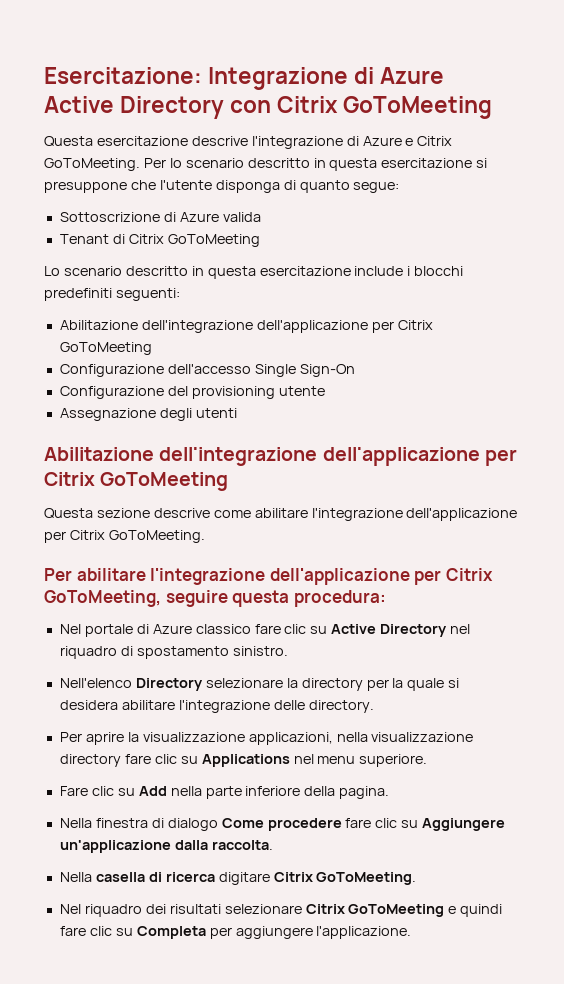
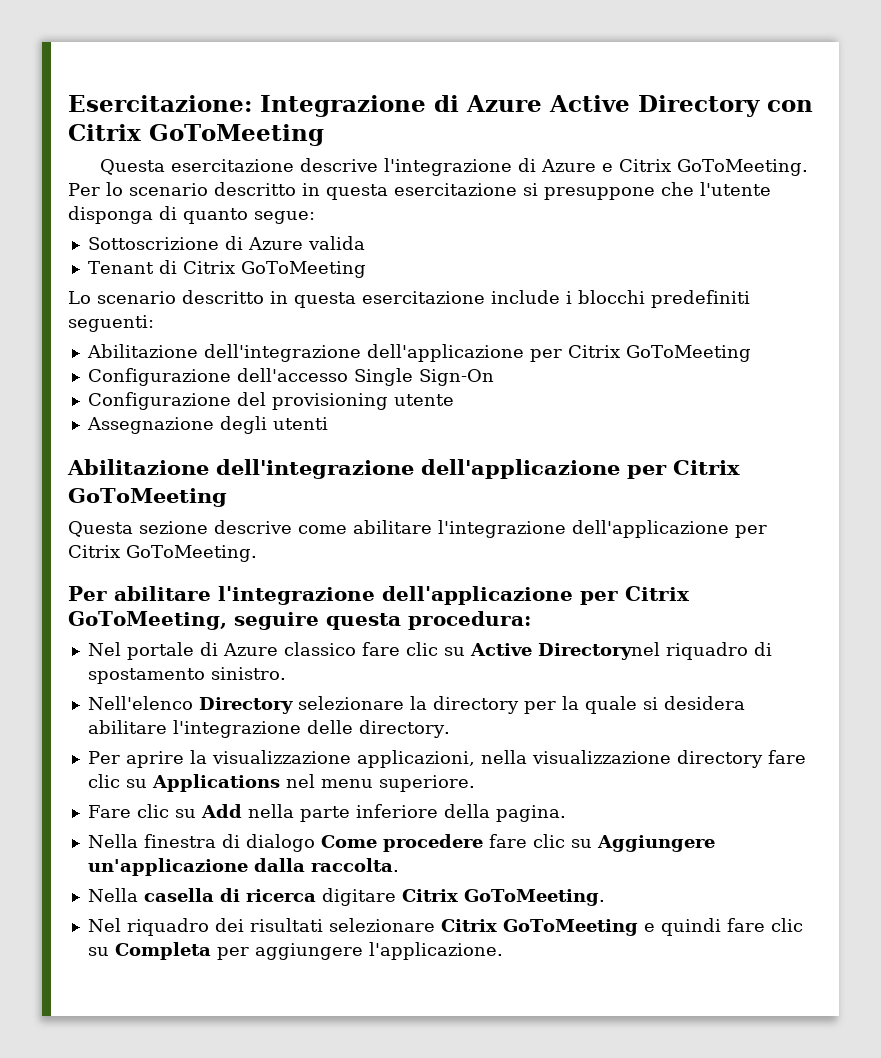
- Nel portale di Azure classico fare clic su Active Directory nel riquadro di spostamento sinistro.
+ Nel portale di Azure classico fare clic su Active Directorynel riquadro di spostamento sinistro.

